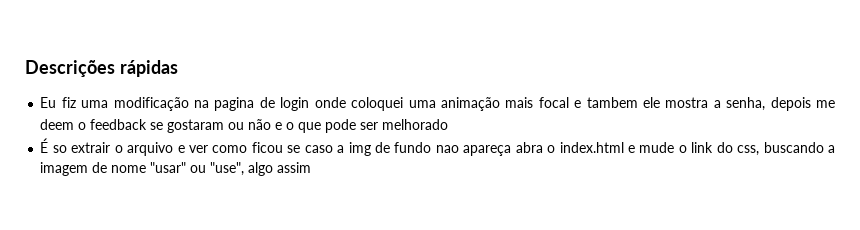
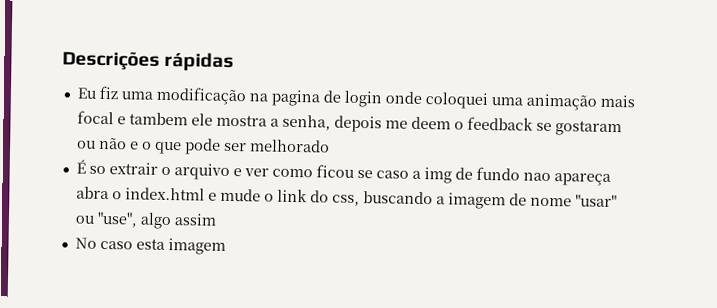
+ No caso esta imagem

